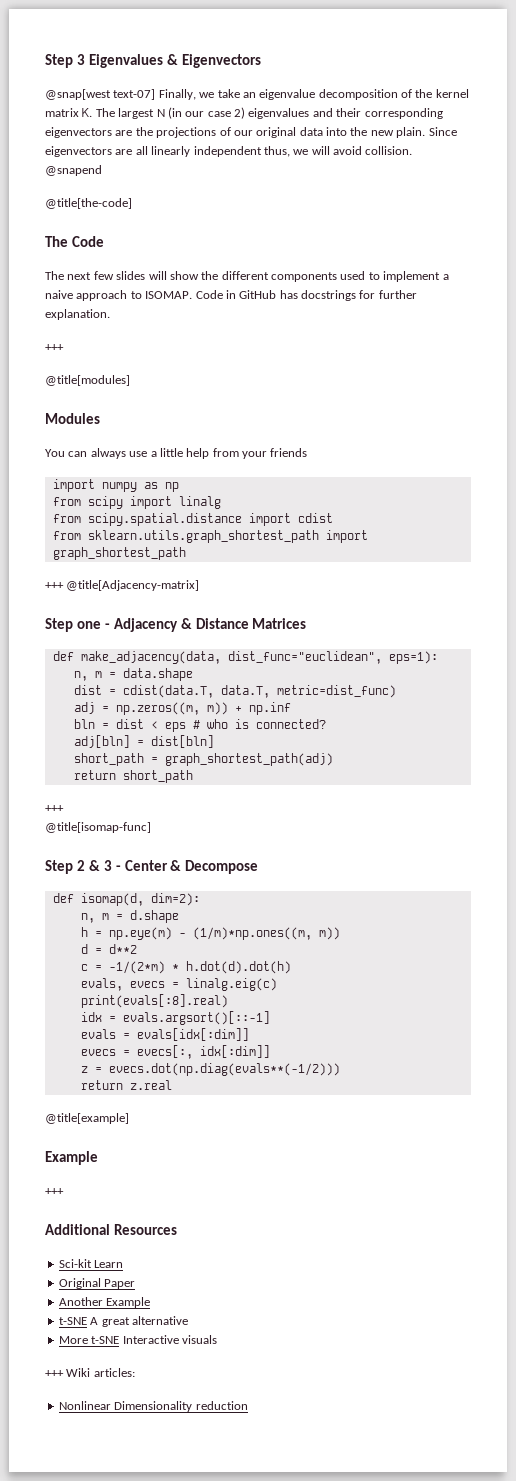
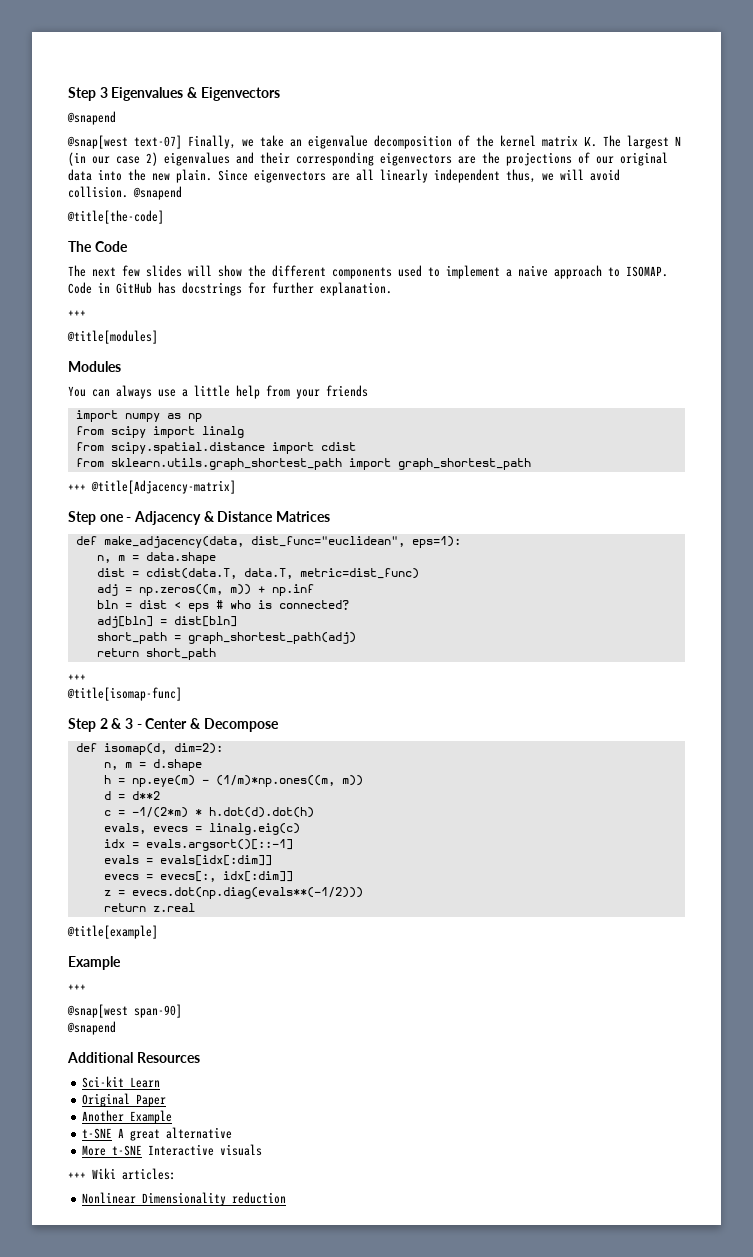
  Step 3 Eigenvalues & Eigenvectors
+ @snapend
- print(evals[:8].real)
+ @snap[west span-90]
+ @snapend

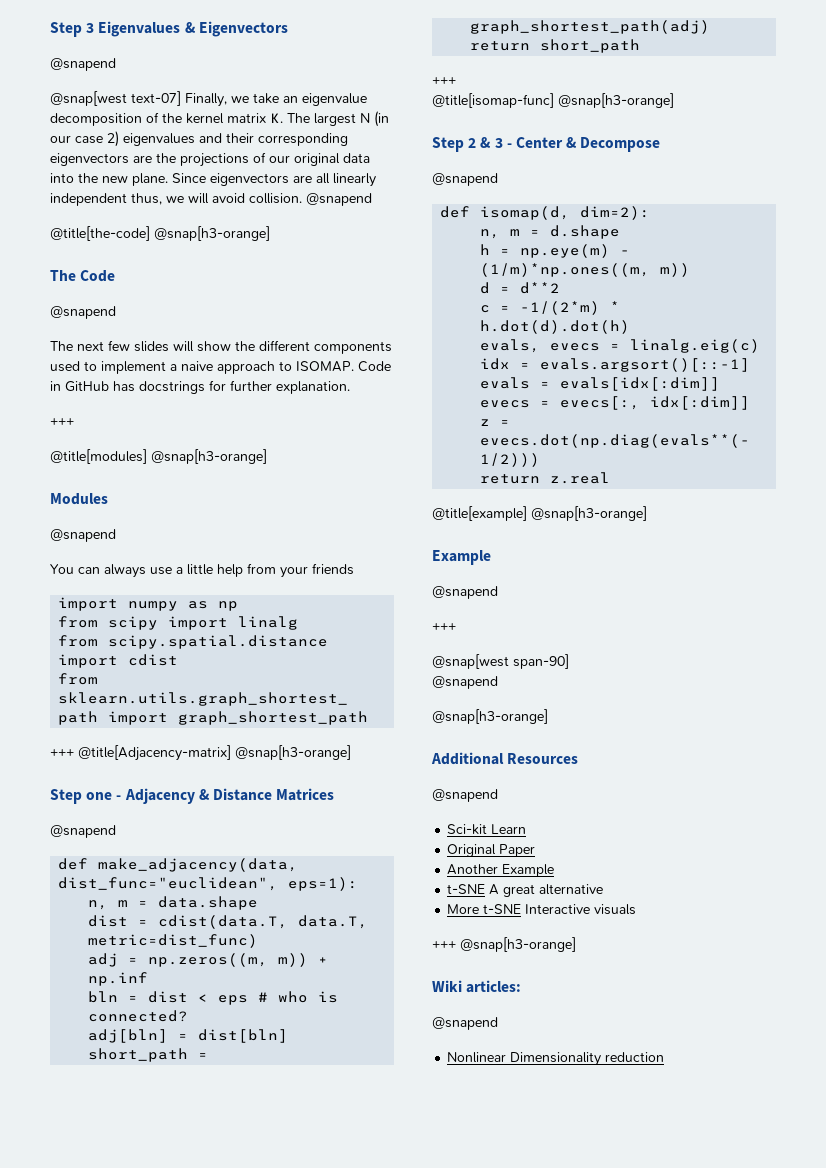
- @snap[west text-07] Finally, we take an eigenvalue decomposition of the kernel matrix K. The largest N (in our case 2) eigenvalues and their corresponding eigenvectors are the projections of our original data into the new plain.
+ @snap[west text-07] Finally, we take an eigenvalue decomposition of the kernel matrix K. The largest N (in our case 2) eigenvalues and their corresponding eigenvectors are the projections of our original data into the new plane.
- @title[the-code]
+ @title[the-code] @snap[h3-orange]
  The Code
+ @snapend
- @title[modules]
+ @title[modules] @snap[h3-orange]
  Modules
+ @snapend
- +++ @title[Adjacency-matrix]
+ +++ @title[Adjacency-matrix] @snap[h3-orange]
  Step one - Adjacency & Distance Matrices
+ @snapend
- @title[isomap-func]
+ @title[isomap-func] @snap[h3-orange]
  Step 2 & 3 - Center & Decompose
+ @snapend
- @title[example]
+ @title[example] @snap[h3-orange]
  Example
+ @snapend
  @snap[west span-90]
  @snapend
+ @snap[h3-orange]
  Additional Resources
+ @snapend
- +++ Wiki articles:
+ +++ @snap[h3-orange]
+ Wiki articles:
+ @snapend

